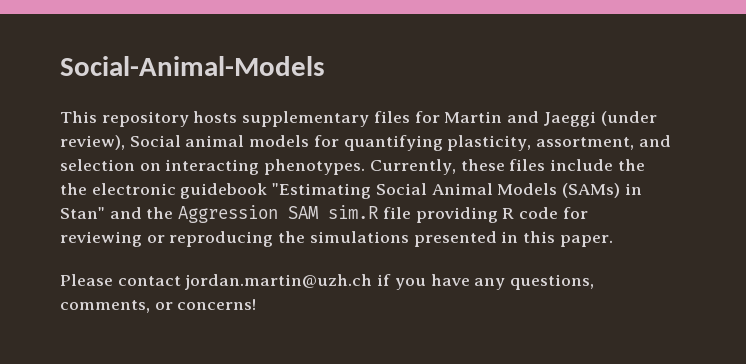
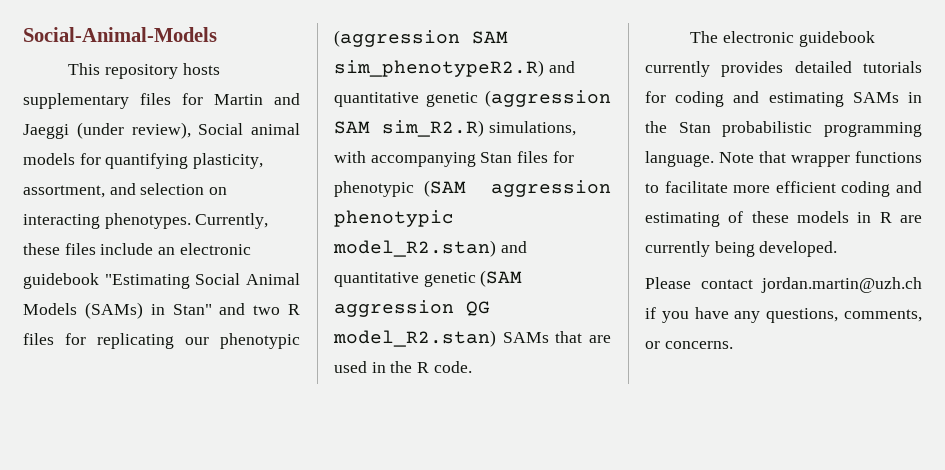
- Currently, these files include the the electronic guidebook "Estimating Social Animal Models (SAMs) in Stan" and the Aggression SAM sim.R file providing R code for reviewing or reproducing the simulations presented in this paper.
+ Currently, these files include an electronic guidebook "Estimating Social Animal Models (SAMs) in Stan" and two R files for replicating our phenotypic (aggression SAM sim_phenotypeR2.R) and quantitative genetic (aggression SAM sim_R2.R) simulations, with accompanying Stan files for phenotypic (SAM aggression phenotypic model_R2.stan) and quantitative genetic (SAM aggression QG model_R2.stan) SAMs that are used in the R code.
+ The electronic guidebook currently provides detailed tutorials for coding and estimating SAMs in the Stan probabilistic programming language. Note that wrapper functions to facilitate more efficient coding and estimating of these models in R are currently being developed.
- Please contact jordan.martin@uzh.ch if you have any questions, comments, or concerns!
+ Please contact jordan.martin@uzh.ch if you have any questions, comments, or concerns.

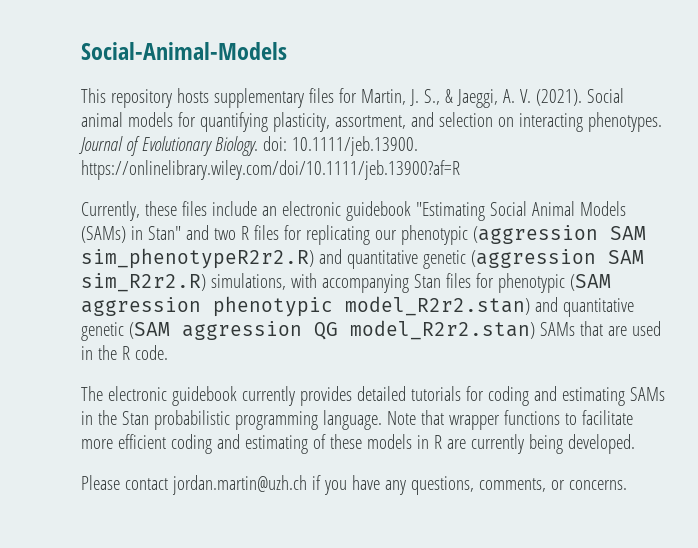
- This repository hosts supplementary files for Martin and Jaeggi (under review), Social animal models for quantifying plasticity, assortment, and selection on interacting phenotypes. Currently, these files include an electronic guidebook "Estimating Social Animal Models (SAMs) in Stan" and two R files for replicating our phenotypic (aggression SAM sim_phenotypeR2.R) and quantitative genetic (aggression SAM sim_R2.R) simulations, with accompanying Stan files for phenotypic (SAM aggression phenotypic model_R2.stan) and quantitative genetic (SAM aggression QG model_R2.stan) SAMs that are used in the R code.
+ This repository hosts supplementary files for Martin, J. S., & Jaeggi, A. V. (2021). Social animal models for quantifying plasticity, assortment, and selection on interacting phenotypes. Journal of Evolutionary Biology. doi: 10.1111/jeb.13900. https://onlinelibrary.wiley.com/doi/10.1111/jeb.13900?af=R
+ Currently, these files include an electronic guidebook "Estimating Social Animal Models (SAMs) in Stan" and two R files for replicating our phenotypic (aggression SAM sim_phenotypeR2r2.R) and quantitative genetic (aggression SAM sim_R2r2.R) simulations, with accompanying Stan files for phenotypic (SAM aggression phenotypic model_R2r2.stan) and quantitative genetic (SAM aggression QG model_R2r2.stan) SAMs that are used in the R code.

